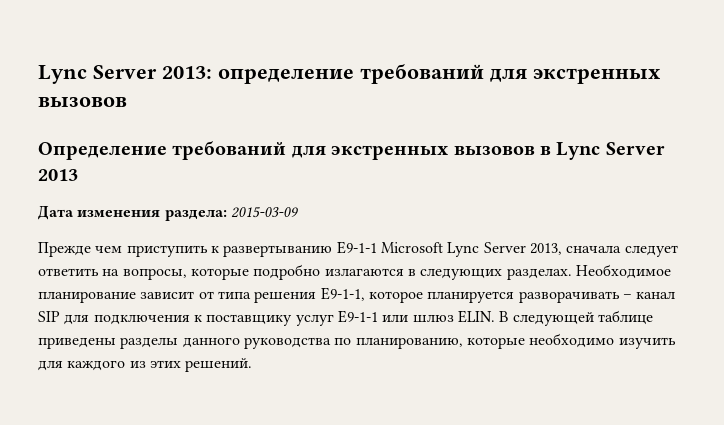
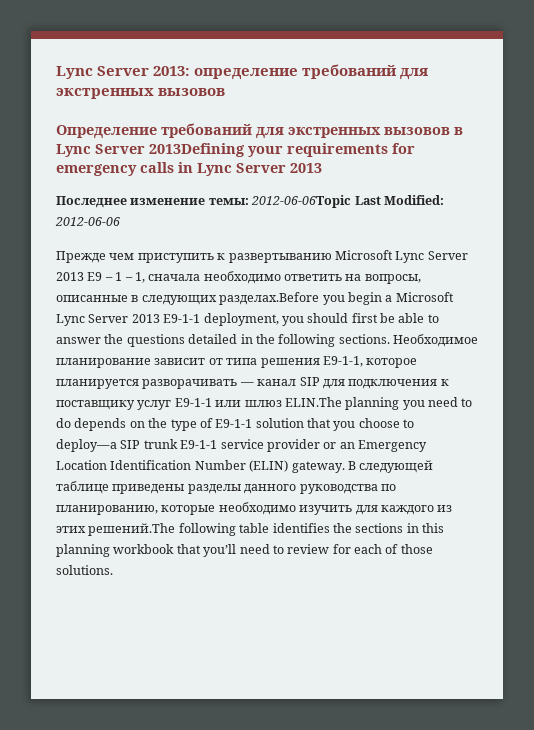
- Определение требований для экстренных вызовов в Lync Server 2013
- Дата изменения раздела: 2015-03-09
+ Определение требований для экстренных вызовов в Lync Server 2013Defining your requirements for emergency calls in Lync Server 2013
+ Последнее изменение темы: 2012-06-06Topic Last Modified: 2012-06-06
- Прежде чем приступить к развертыванию E9-1-1 Microsoft Lync Server 2013, сначала следует ответить на вопросы, которые подробно излагаются в следующих разделах.
+ Прежде чем приступить к развертыванию Microsoft Lync Server 2013 E9 – 1 – 1, сначала необходимо ответить на вопросы, описанные в следующих разделах.Before you begin a Microsoft Lync Server 2013 E9-1-1 deployment, you should first be able to answer the questions detailed in the following sections.
- Необходимое планирование зависит от типа решения E9-1-1, которое планируется разворачивать – канал SIP для подключения к поставщику услуг E9-1-1 или шлюз ELIN.
+ Необходимое планирование зависит от типа решения E9-1-1, которое планируется разворачивать — канал SIP для подключения к поставщику услуг E9-1-1 или шлюз ELIN.The planning you need to do depends on the type of E9-1-1 solution that you choose to deploy—a SIP trunk E9-1-1 service provider or an Emergency Location Identification Number (ELIN) gateway.
- В следующей таблице приведены разделы данного руководства по планированию, которые необходимо изучить для каждого из этих решений.
+ В следующей таблице приведены разделы данного руководства по планированию, которые необходимо изучить для каждого из этих решений.The following table identifies the sections in this planning workbook that you’ll need to review for each of those solutions.

